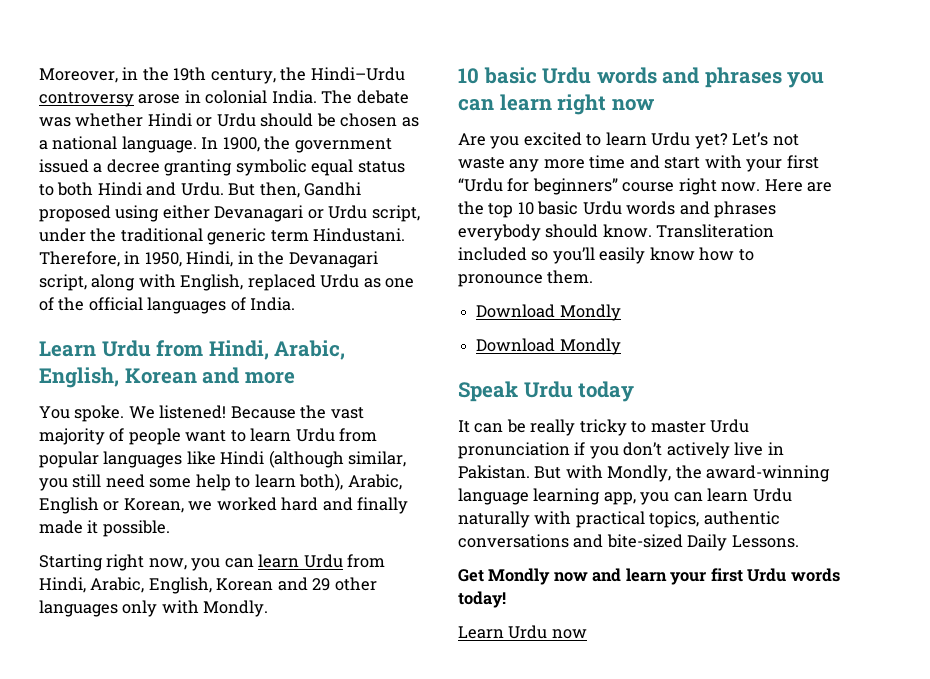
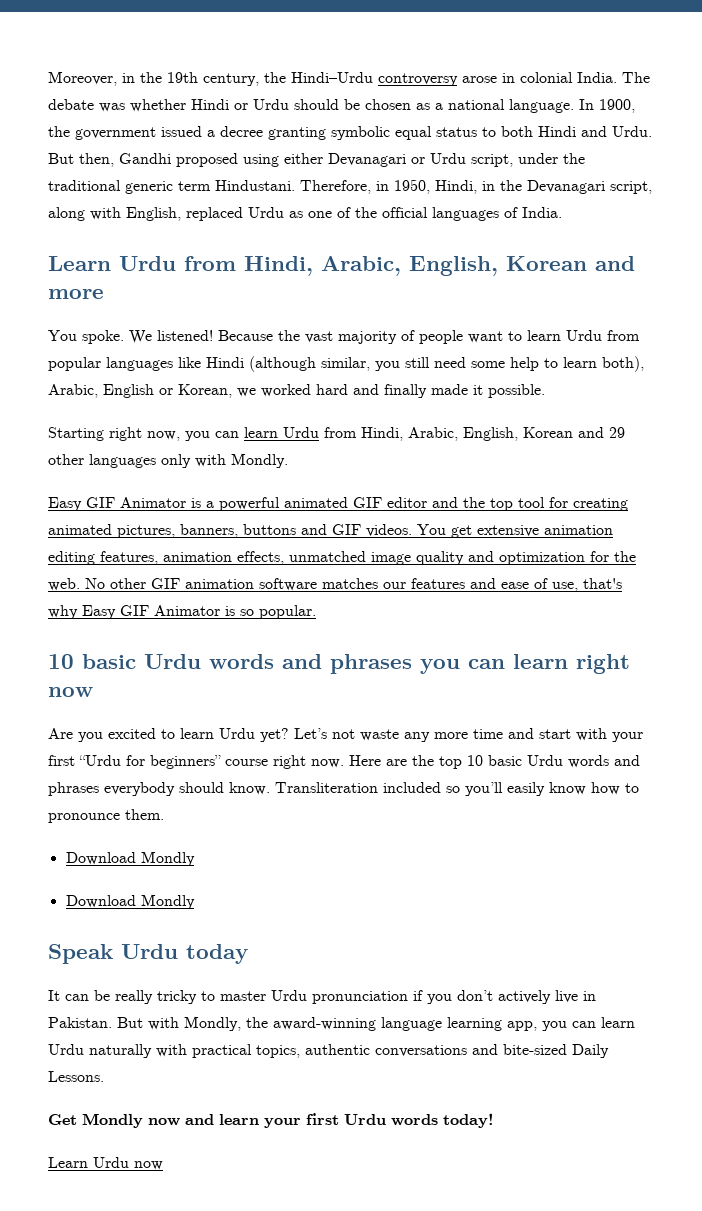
+ Easy GIF Animator is a powerful animated GIF editor and the top tool for creating animated pictures, banners, buttons and GIF videos. You get extensive animation editing features, animation effects, unmatched image quality and optimization for the web. No other GIF animation software matches our features and ease of use, that's why Easy GIF Animator is so popular.

